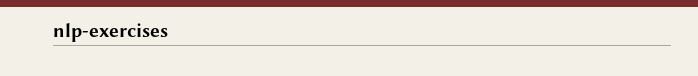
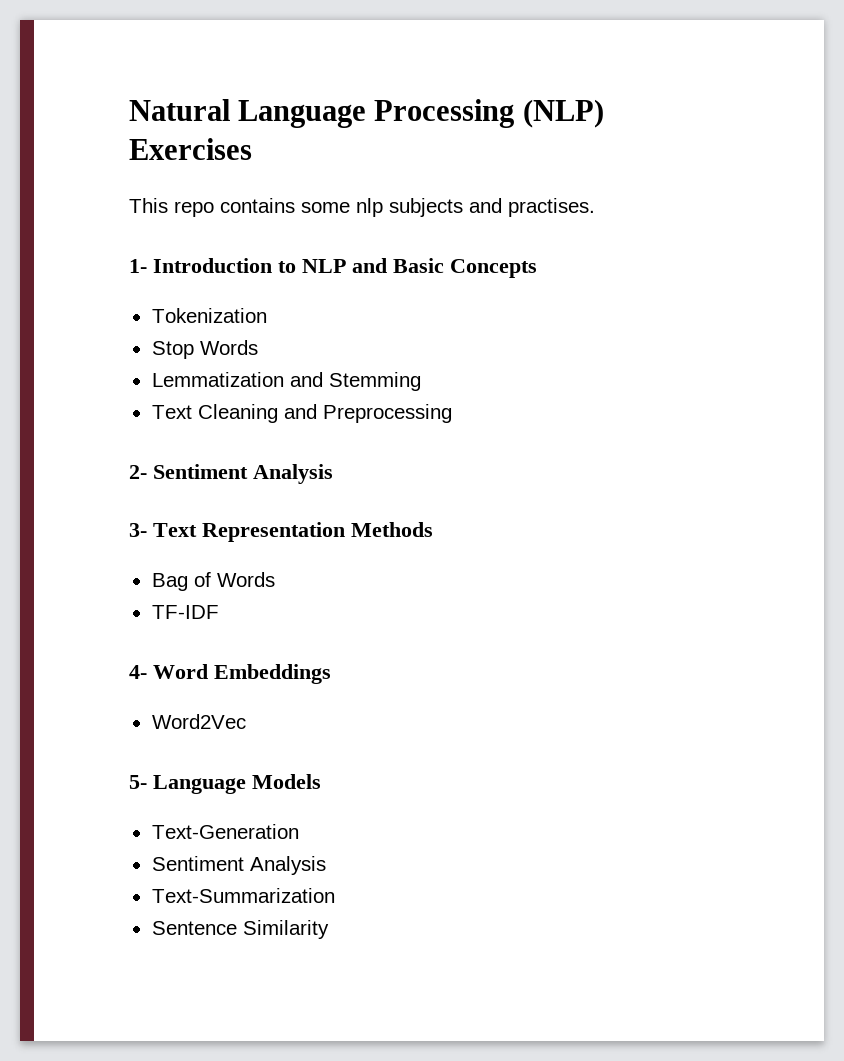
- nlp-exercises
+ Natural Language Processing (NLP) Exercises
+ This repo contains some nlp subjects and practises.
+ 1- Introduction to NLP and Basic Concepts
+ Tokenization
+ Stop Words
+ Lemmatization and Stemming
+ Text Cleaning and Preprocessing
+ 2- Sentiment Analysis
+ 3- Text Representation Methods
+ Bag of Words
+ TF-IDF
+ 4- Word Embeddings
+ Word2Vec
+ 5- Language Models
+ Text-Generation
+ Sentiment Analysis
+ Text-Summarization
+ Sentence Similarity

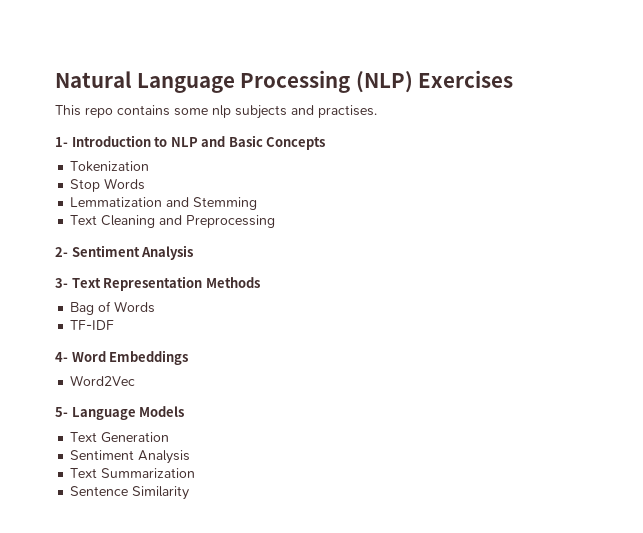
- Text-Generation
+ Text Generation
  Sentiment Analysis
- Text-Summarization
+ Text Summarization

